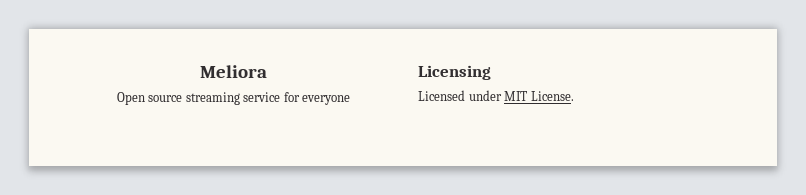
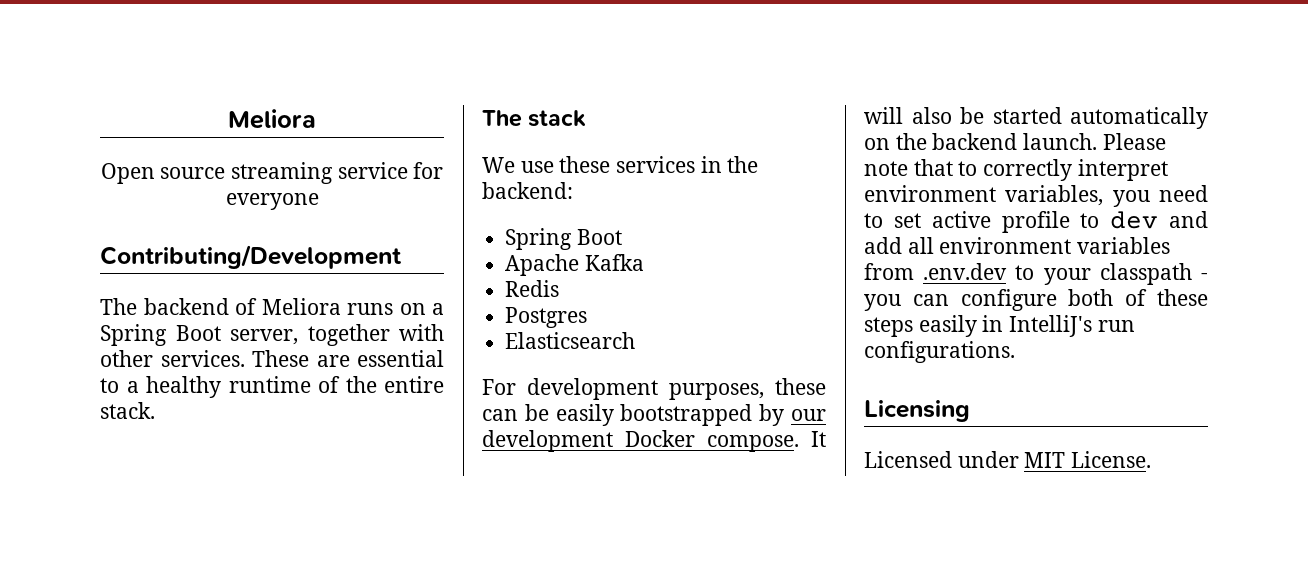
+ Contributing/Development
+ The backend of Meliora runs on a Spring Boot server, together with other services. These are essential to a healthy runtime of the entire stack.
+ The stack
+ We use these services in the backend:
+ Spring Boot
+ Apache Kafka
+ Redis
+ Postgres
+ Elasticsearch
+ For development purposes, these can be easily bootstrapped by our development Docker compose. It will also be started automatically on the backend launch. Please note that to correctly interpret environment variables, you need to set active profile to dev and add all environment variables from .env.dev to your classpath - you can configure both of these steps easily in IntelliJ's run configurations.

